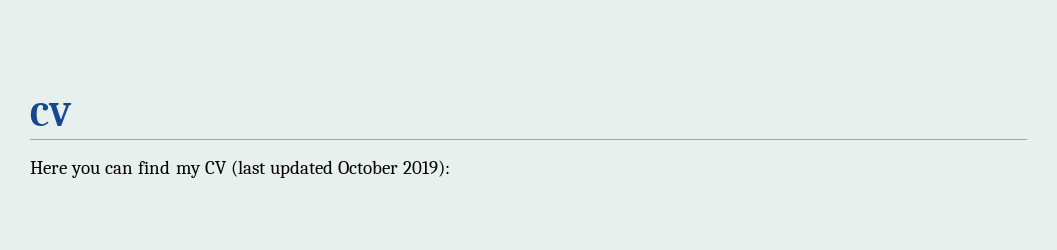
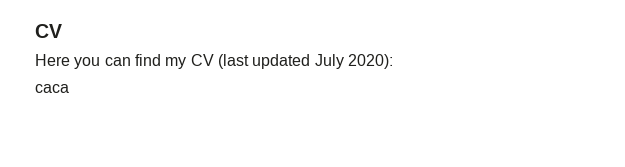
- Here you can find my CV (last updated October 2019):
+ Here you can find my CV (last updated July 2020):
+ caca

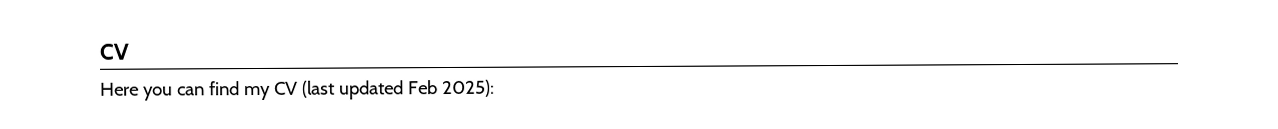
- Here you can find my CV (last updated July 2020):
- caca
+ Here you can find my CV (last updated Feb 2025):

